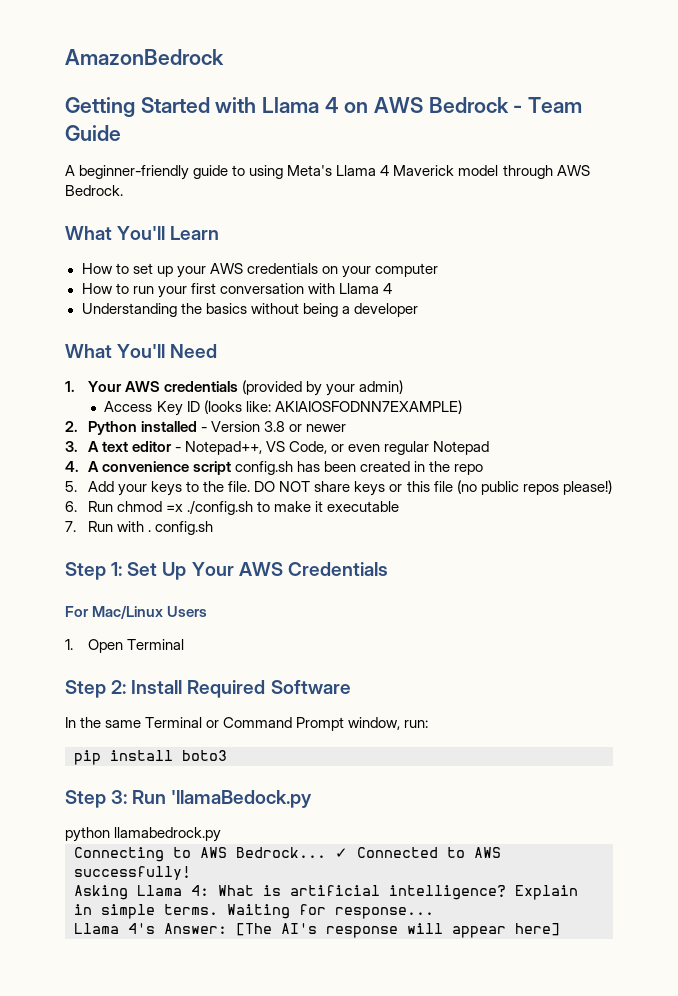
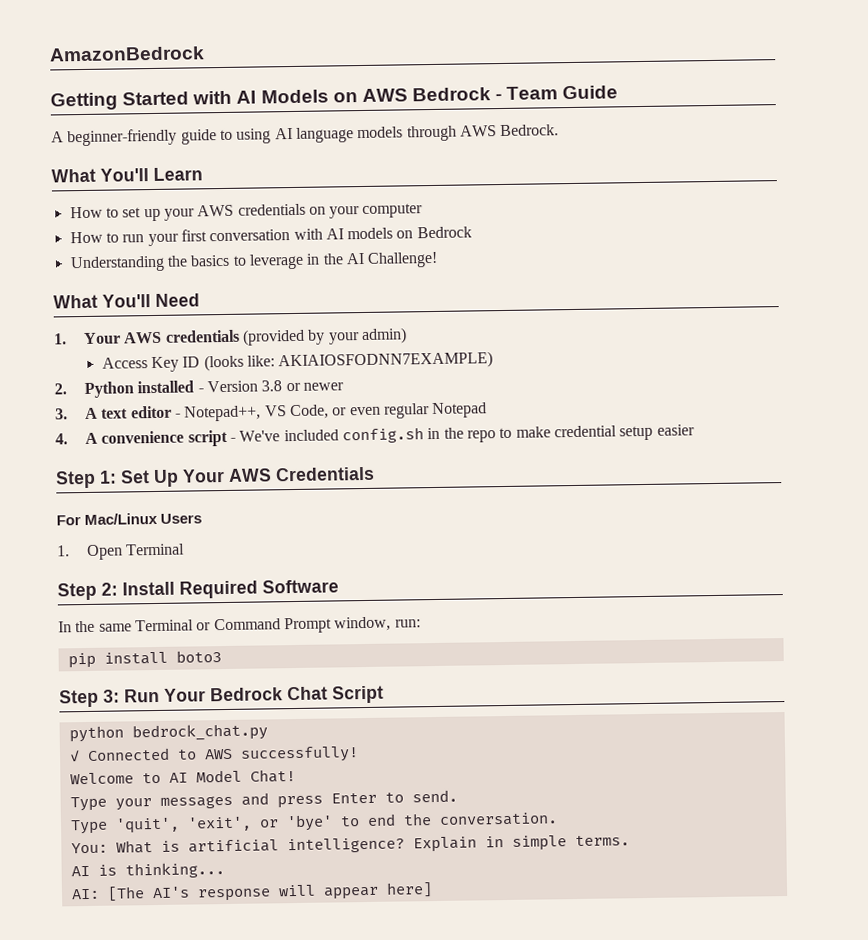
- Getting Started with Llama 4 on AWS Bedrock - Team Guide
+ Getting Started with AI Models on AWS Bedrock - Team Guide
- A beginner-friendly guide to using Meta's Llama 4 Maverick model through AWS Bedrock.
+ A beginner-friendly guide to using AI language models through AWS Bedrock.
- How to run your first conversation with Llama 4
+ How to run your first conversation with AI models on Bedrock
- Understanding the basics without being a developer
+ Understanding the basics to leverage in the AI Challenge!
- 4. A convenience script config.sh has been created in the repo
- 5. Add your keys to the file. DO NOT share keys or this file (no public repos please!)
- 6. Run chmod =x ./config.sh to make it executable
- 7. Run with . config.sh
+ 4. A convenience script - We've included config.sh in the repo to make credential setup easier
- Step 3: Run 'llamaBedock.py
- python llamabedrock.py
- Connecting to AWS Bedrock... ✓ Connected to AWS successfully!
+ Step 3: Run Your Bedrock Chat Script
+ python bedrock_chat.py
+ ✓ Connected to AWS successfully!
- Asking Llama 4: What is artificial intelligence?
+ Welcome to AI Model Chat!
+ Type your messages and press Enter to send.
+ Type 'quit', 'exit', or 'bye' to end the conversation.
+ You: What is artificial intelligence?
- Explain in simple terms. Waiting for response...
- Llama 4's Answer: [The AI's response will appear here]
+ Explain in simple terms.
+ AI is thinking...
+ AI: [The AI's response will appear here]

